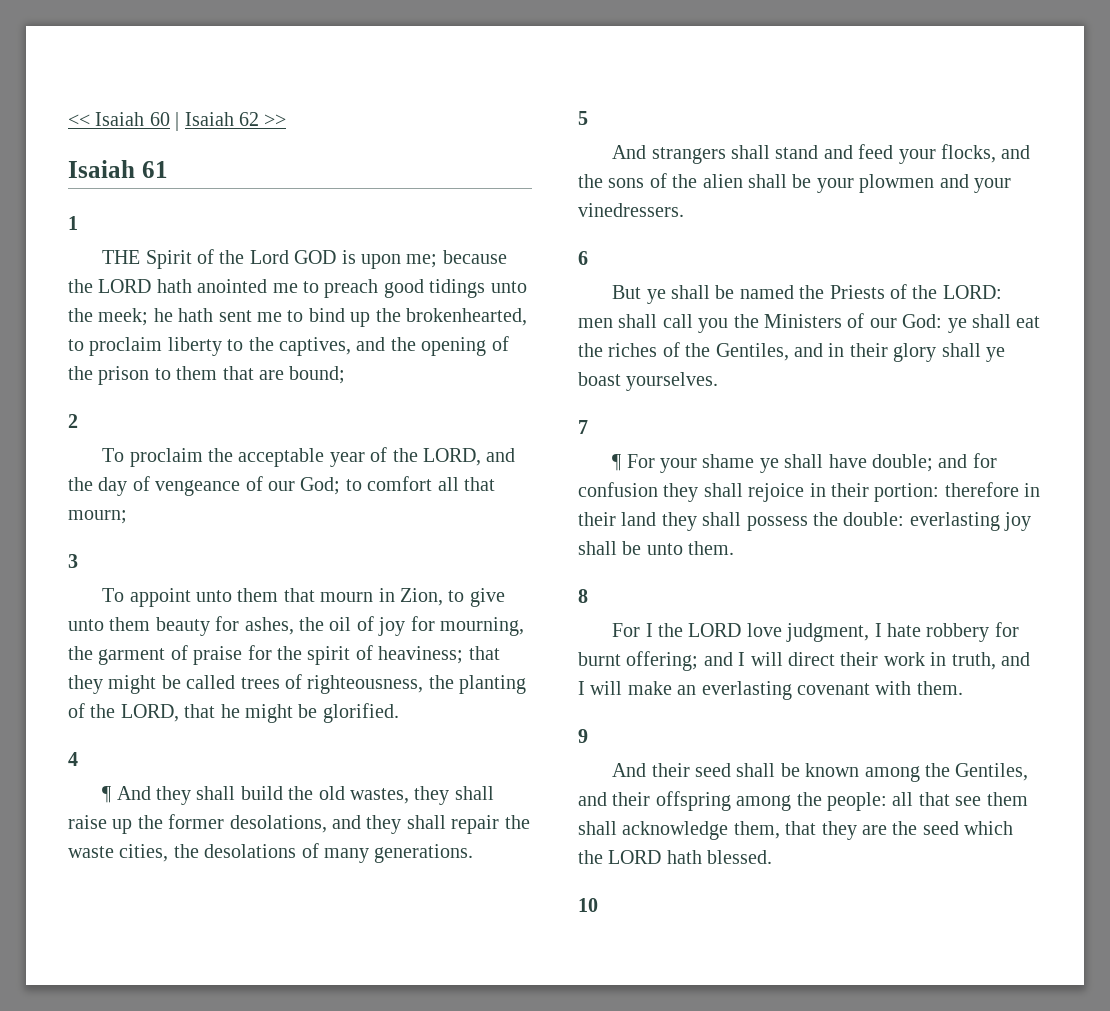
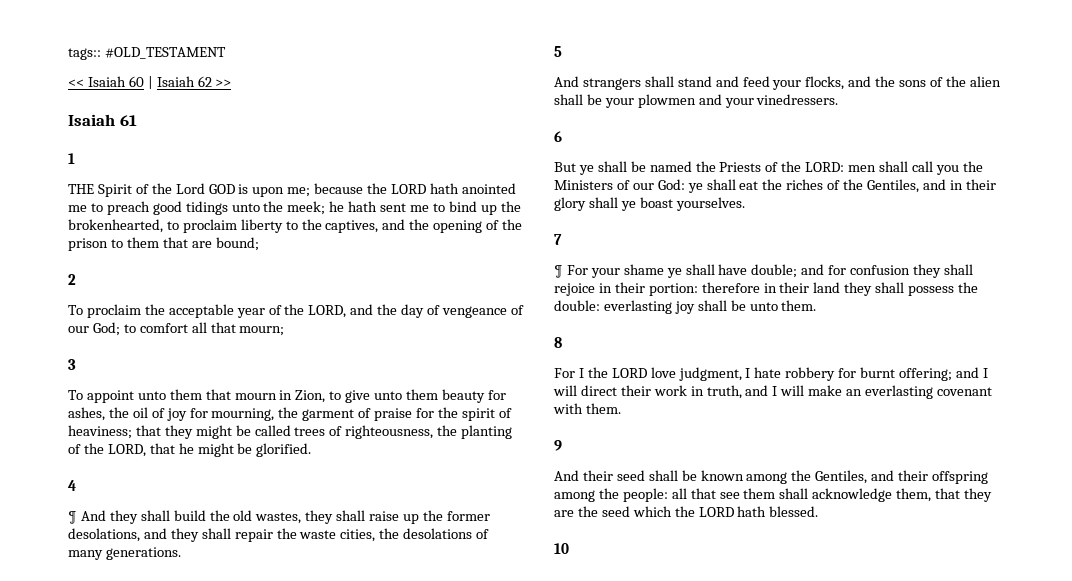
+ tags:: #OLD_TESTAMENT

